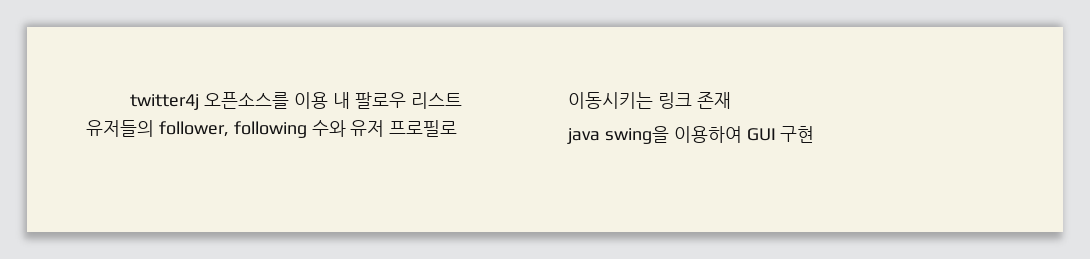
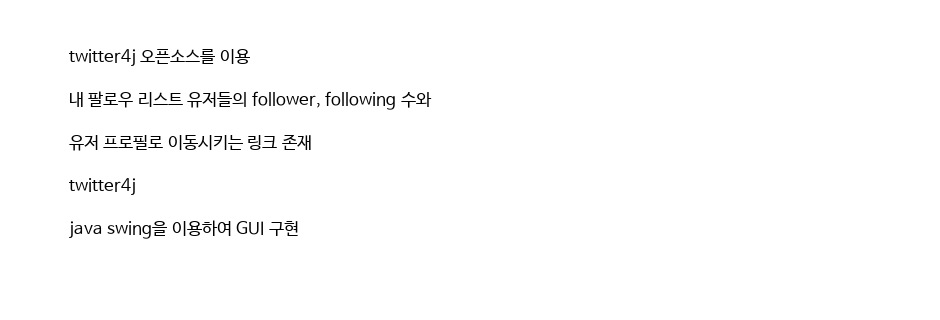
- twitter4j 오픈소스를 이용 내 팔로우 리스트 유저들의 follower, following 수와 유저 프로필로 이동시키는 링크 존재
+ twitter4j 오픈소스를 이용
+ 내 팔로우 리스트 유저들의 follower, following 수와
+ 유저 프로필로 이동시키는 링크 존재
+ twitter4j

